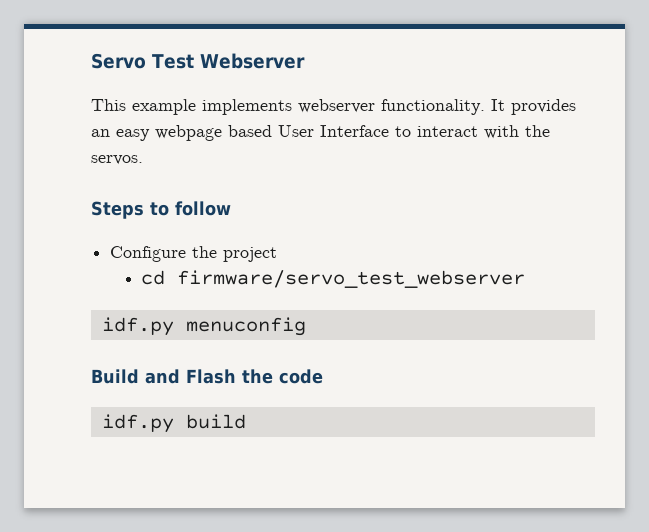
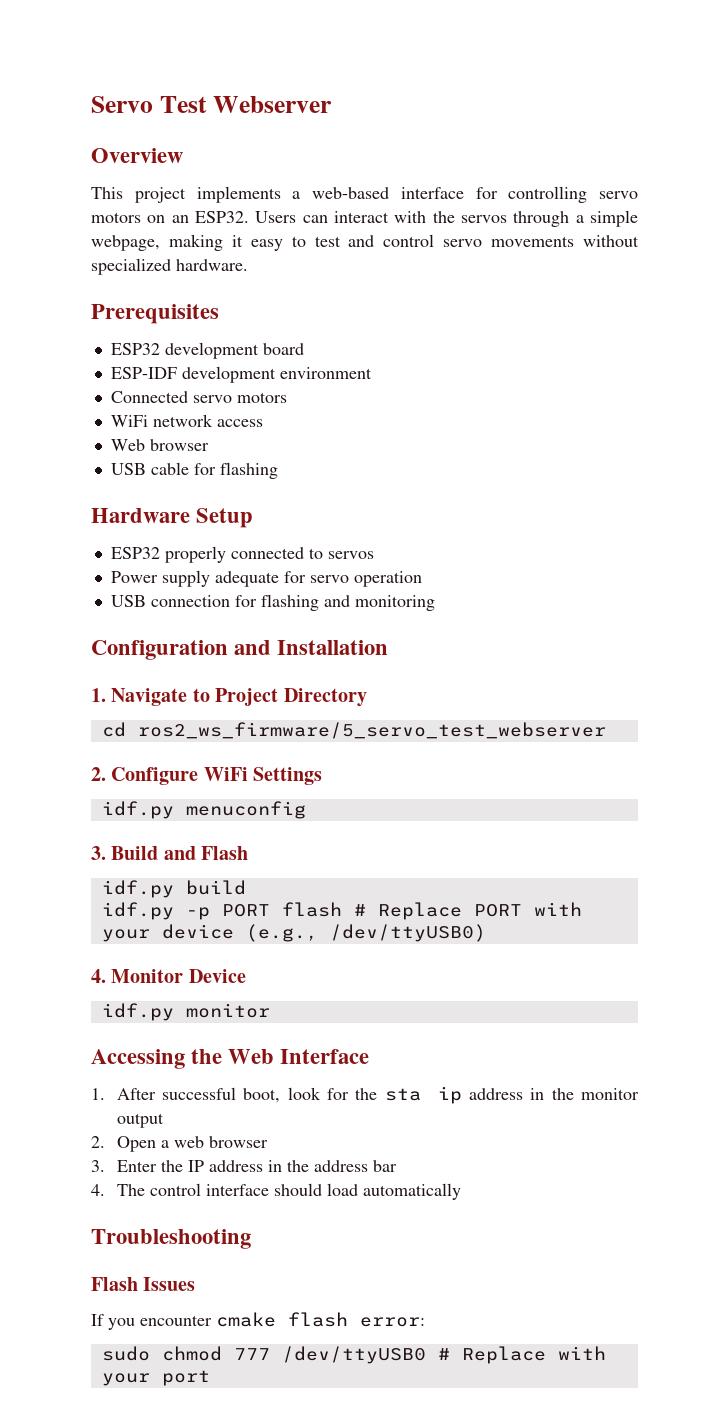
+ Overview
- This example implements webserver functionality. It provides an easy webpage based User Interface to interact with the servos.
- Steps to follow
- Configure the project
- cd firmware/servo_test_webserver
+ This project implements a web-based interface for controlling servo motors on an ESP32. Users can interact with the servos through a simple webpage, making it easy to test and control servo movements without specialized hardware.
+ Prerequisites
+ ESP32 development board
+ ESP-IDF development environment
+ Connected servo motors
+ WiFi network access
+ Web browser
+ USB cable for flashing
+ Hardware Setup
+ ESP32 properly connected to servos
+ Power supply adequate for servo operation
+ USB connection for flashing and monitoring
+ Configuration and Installation
+ 1. Navigate to Project Directory
+ cd ros2_ws_firmware/5_servo_test_webserver
+ 2. Configure WiFi Settings
- Build and Flash the code
+ 3. Build and Flash
+ idf.py -p PORT flash # Replace PORT with your device (e.g., /dev/ttyUSB0)
+ 4. Monitor Device
+ idf.py monitor
+ Accessing the Web Interface
+ 1. After successful boot, look for the sta ip address in the monitor output
+ 2. Open a web browser
+ 3. Enter the IP address in the address bar
+ 4. The control interface should load automatically
+ Troubleshooting
+ Flash Issues
+ If you encounter cmake flash error:
+ sudo chmod 777 /dev/ttyUSB0 # Replace with your port

